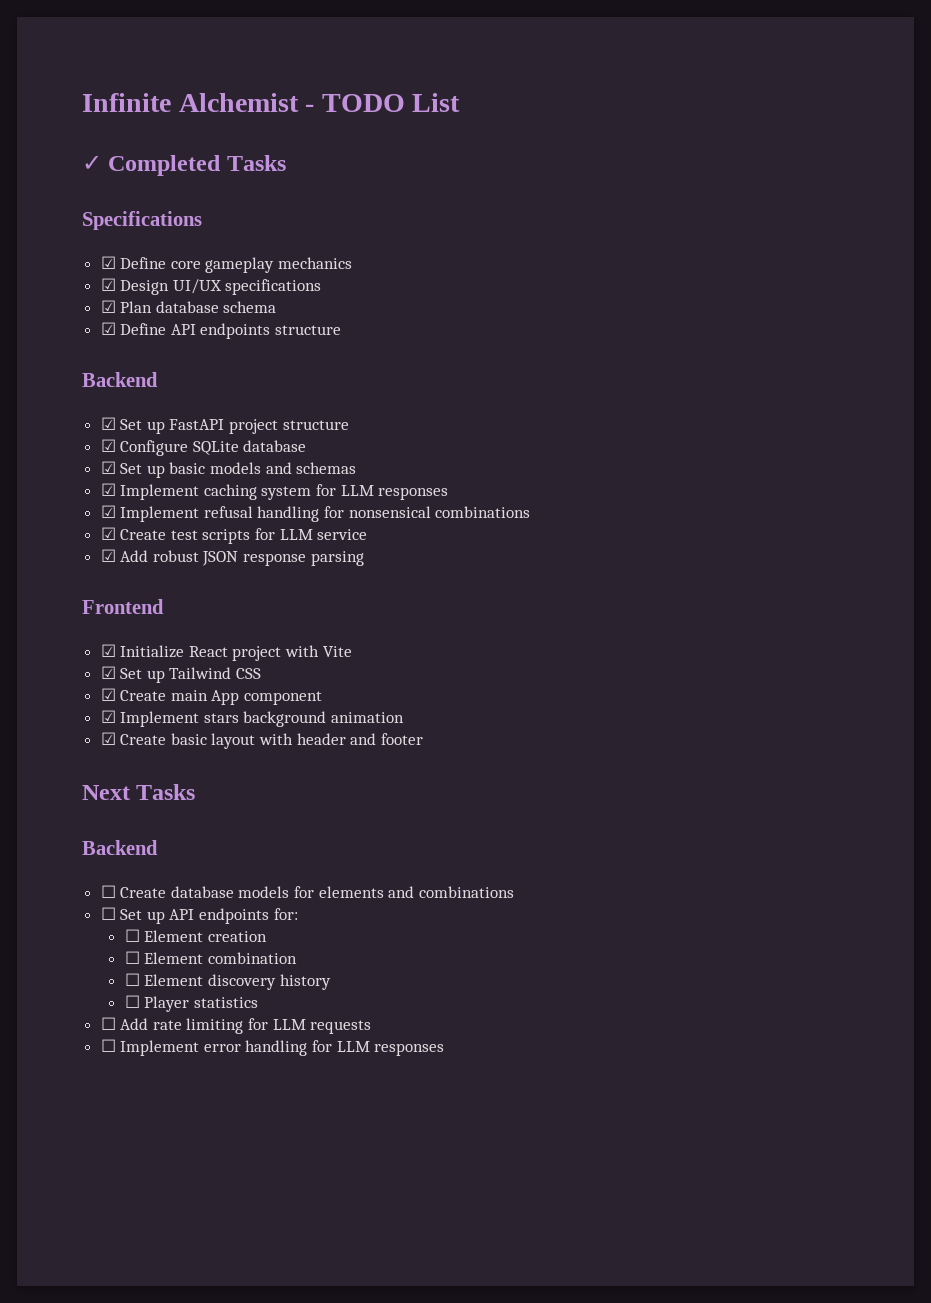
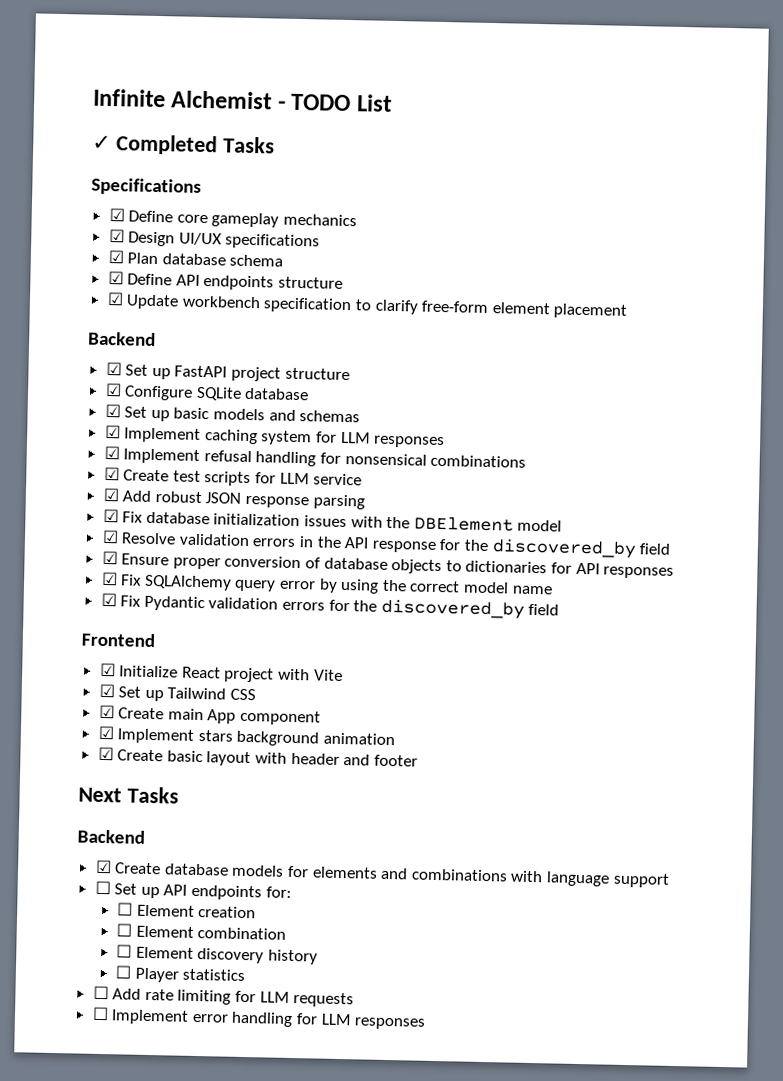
+ ☑ Update workbench specification to clarify free-form element placement
+ ☑ Fix database initialization issues with the DBElement model
+ ☑ Resolve validation errors in the API response for the discovered_by field
+ ☑ Ensure proper conversion of database objects to dictionaries for API responses
+ ☑ Fix SQLAlchemy query error by using the correct model name
+ ☑ Fix Pydantic validation errors for the discovered_by field
- ☐ Create database models for elements and combinations
+ ☑ Create database models for elements and combinations with language support

